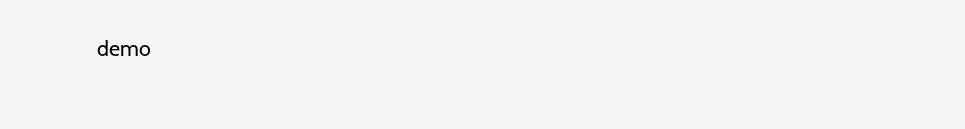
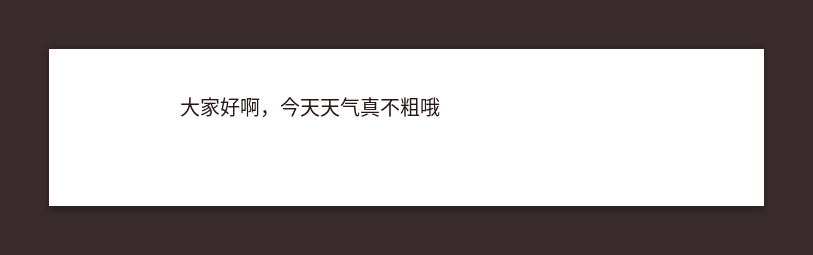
- demo
+ 大家好啊，今天天气真不粗哦

